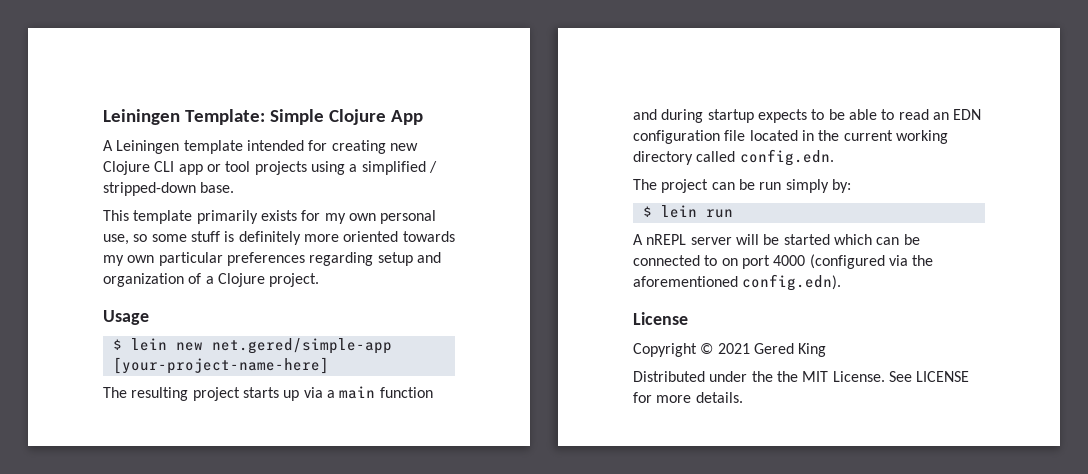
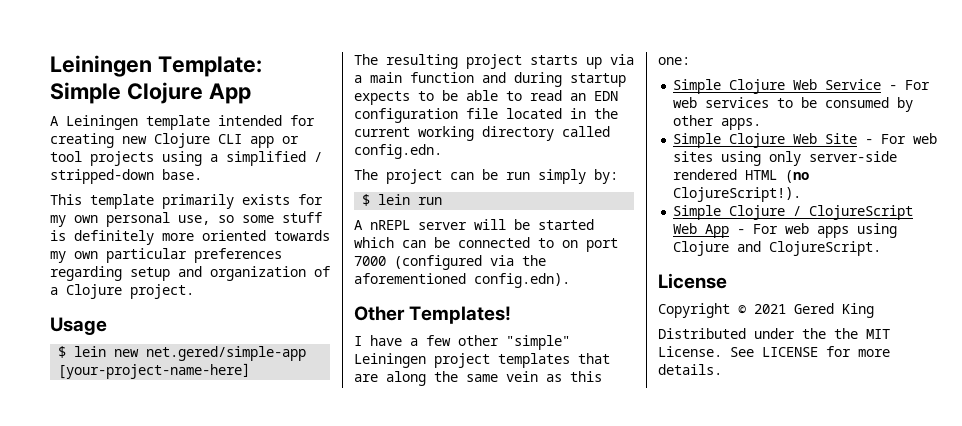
- A nREPL server will be started which can be connected to on port 4000 (configured via the aforementioned config.edn).
+ A nREPL server will be started which can be connected to on port 7000 (configured via the aforementioned config.edn).
+ Other Templates!
+ I have a few other "simple" Leiningen project templates that are along the same vein as this one:
+ Simple Clojure Web Service - For web services to be consumed by other apps.
+ Simple Clojure Web Site - For web sites using only server-side rendered HTML (no ClojureScript!).
+ Simple Clojure / ClojureScript Web App - For web apps using Clojure and ClojureScript.

